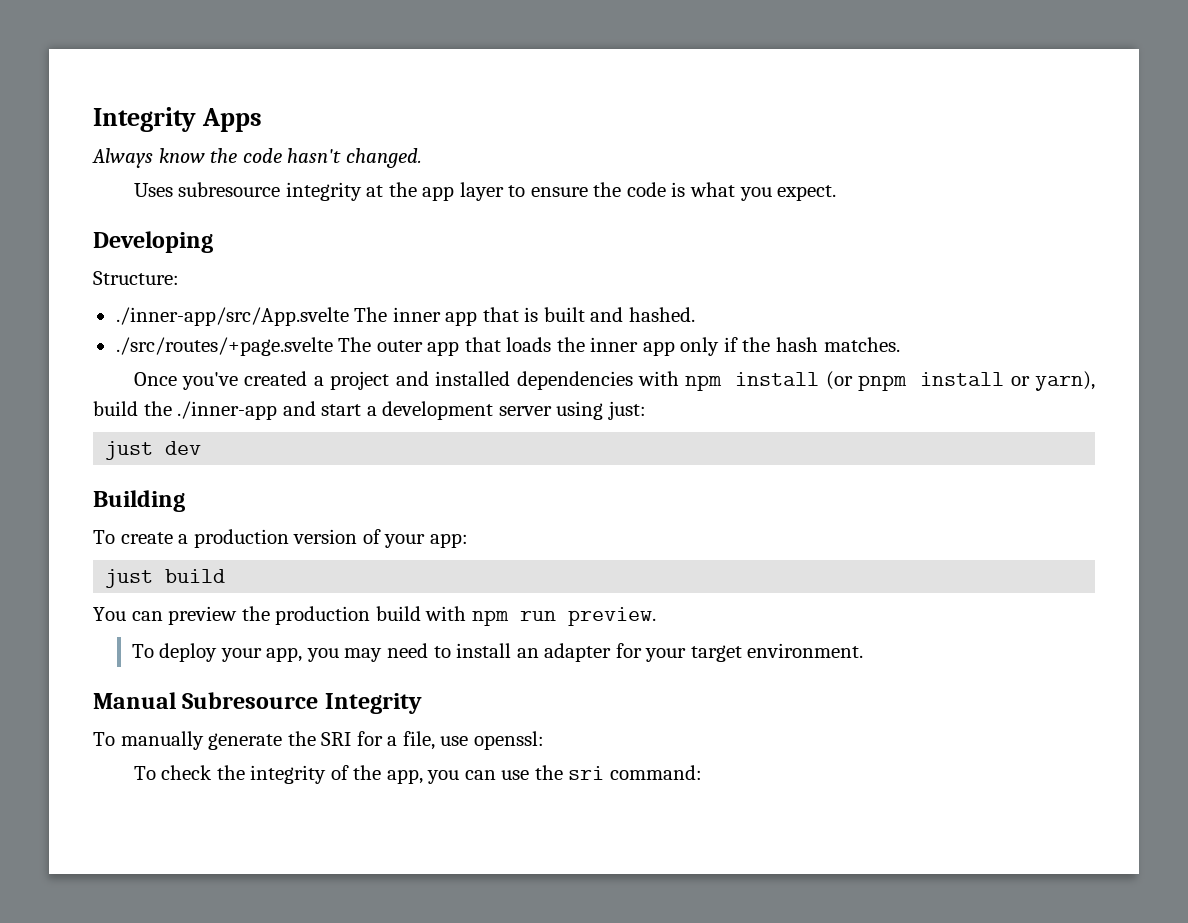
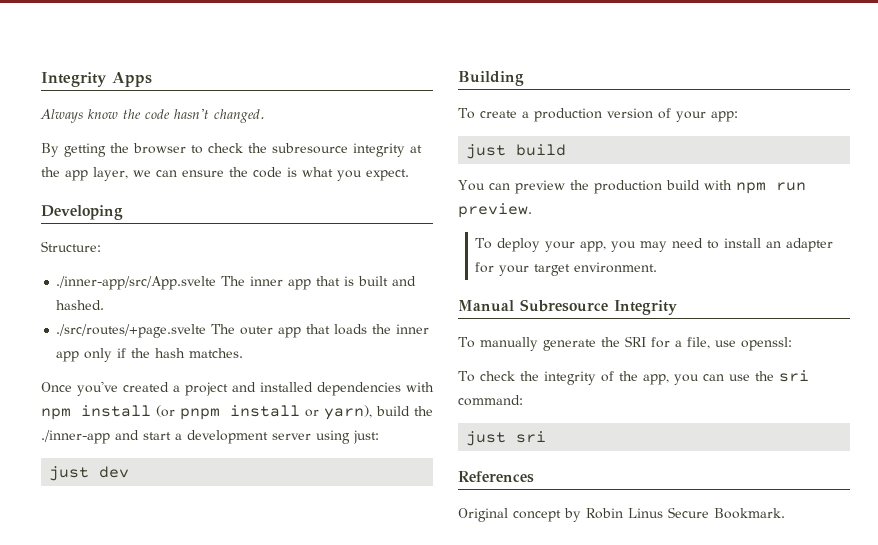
- Uses subresource integrity at the app layer to ensure the code is what you expect.
+ By getting the browser to check the subresource integrity at the app layer, we can ensure the code is what you expect.
+ just sri
+ References
+ Original concept by Robin Linus Secure Bookmark.

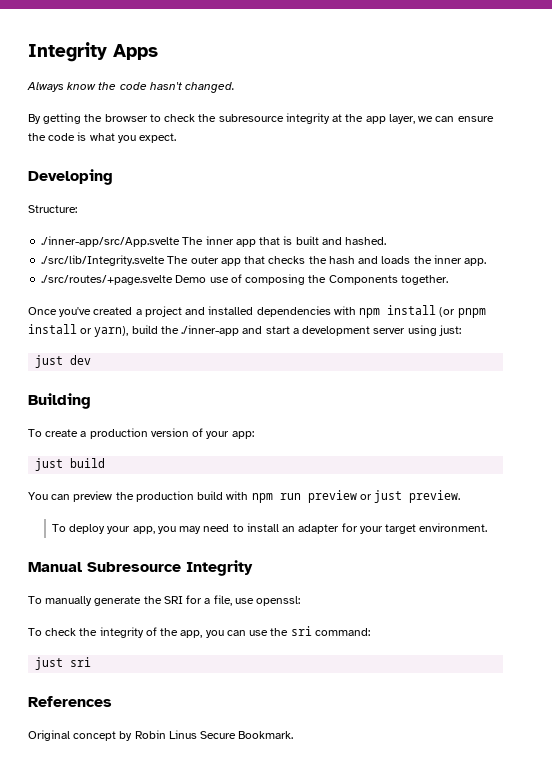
- ./src/routes/+page.svelte The outer app that loads the inner app only if the hash matches.
+ ./src/lib/Integrity.svelte The outer app that checks the hash and loads the inner app.
+ ./src/routes/+page.svelte Demo use of composing the Components together.
- You can preview the production build with npm run preview.
+ You can preview the production build with npm run preview or just preview.

